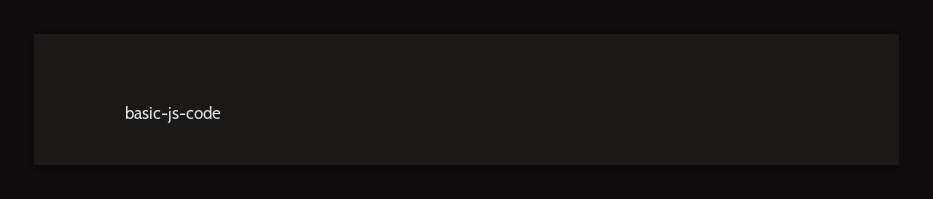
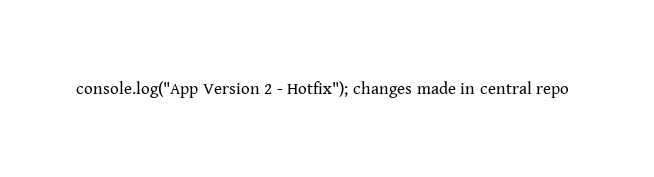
- basic-js-code
+ console.log("App Version 2 - Hotfix"); changes made in central repo

